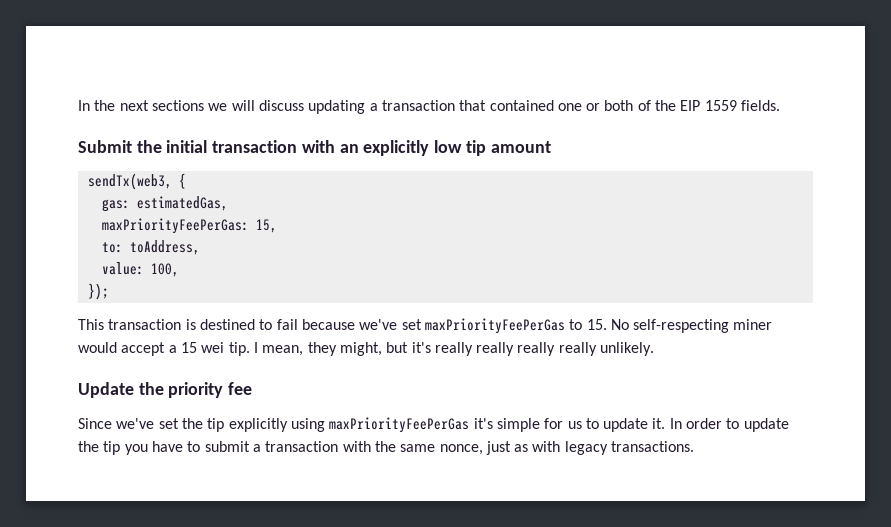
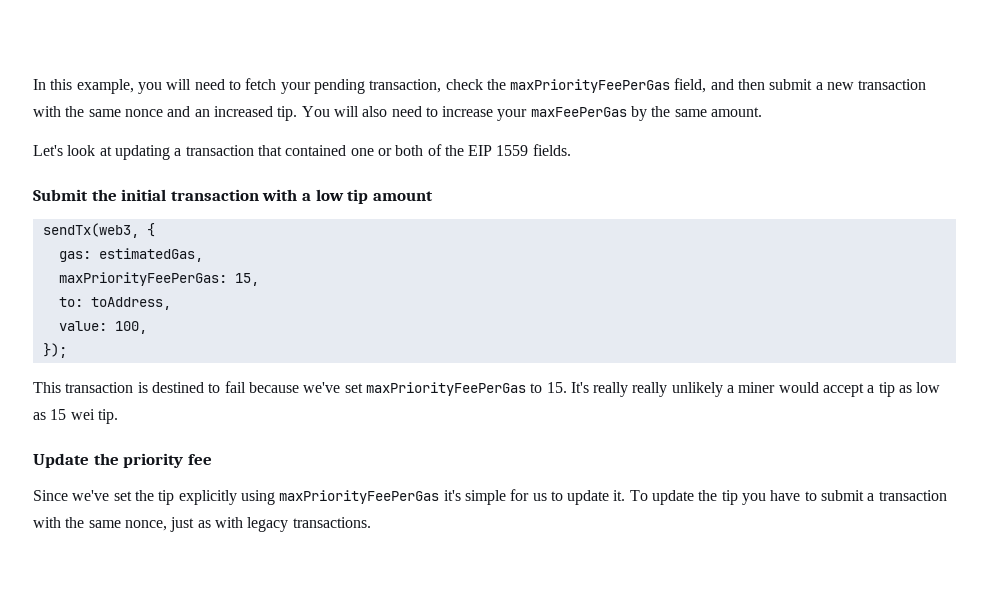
- In the next sections we will discuss updating a transaction that contained one or both of the EIP 1559 fields.
+ In this example, you will need to fetch your pending transaction, check the maxPriorityFeePerGas field, and then submit a new transaction with the same nonce and an increased tip. You will also need to increase your maxFeePerGas by the same amount.
+ Let's look at updating a transaction that contained one or both of the EIP 1559 fields.
- Submit the initial transaction with an explicitly low tip amount
+ Submit the initial transaction with a low tip amount
- This transaction is destined to fail because we've set maxPriorityFeePerGas to 15. No self-respecting miner would accept a 15 wei tip. I mean, they might, but it's really really really really unlikely.
+ This transaction is destined to fail because we've set maxPriorityFeePerGas to 15. It's really really unlikely a miner would accept a tip as low as 15 wei tip.
- In order to update the tip you have to submit a transaction with the same nonce, just as with legacy transactions.
+ To update the tip you have to submit a transaction with the same nonce, just as with legacy transactions.

